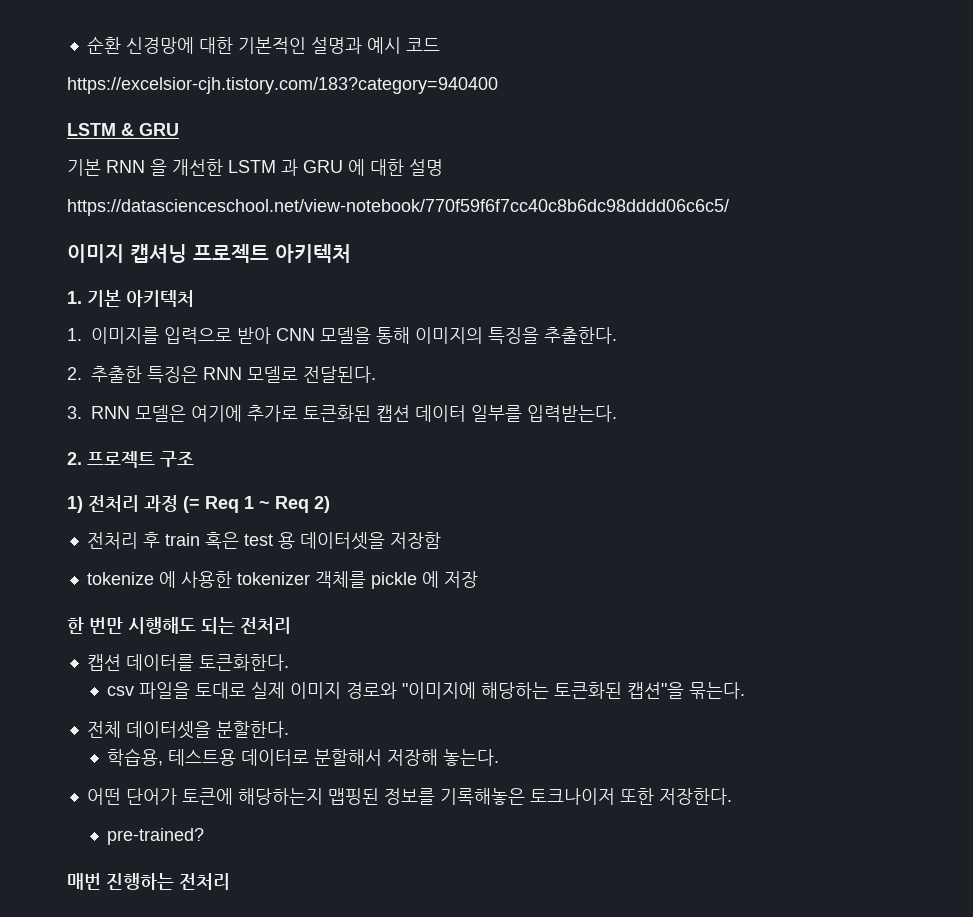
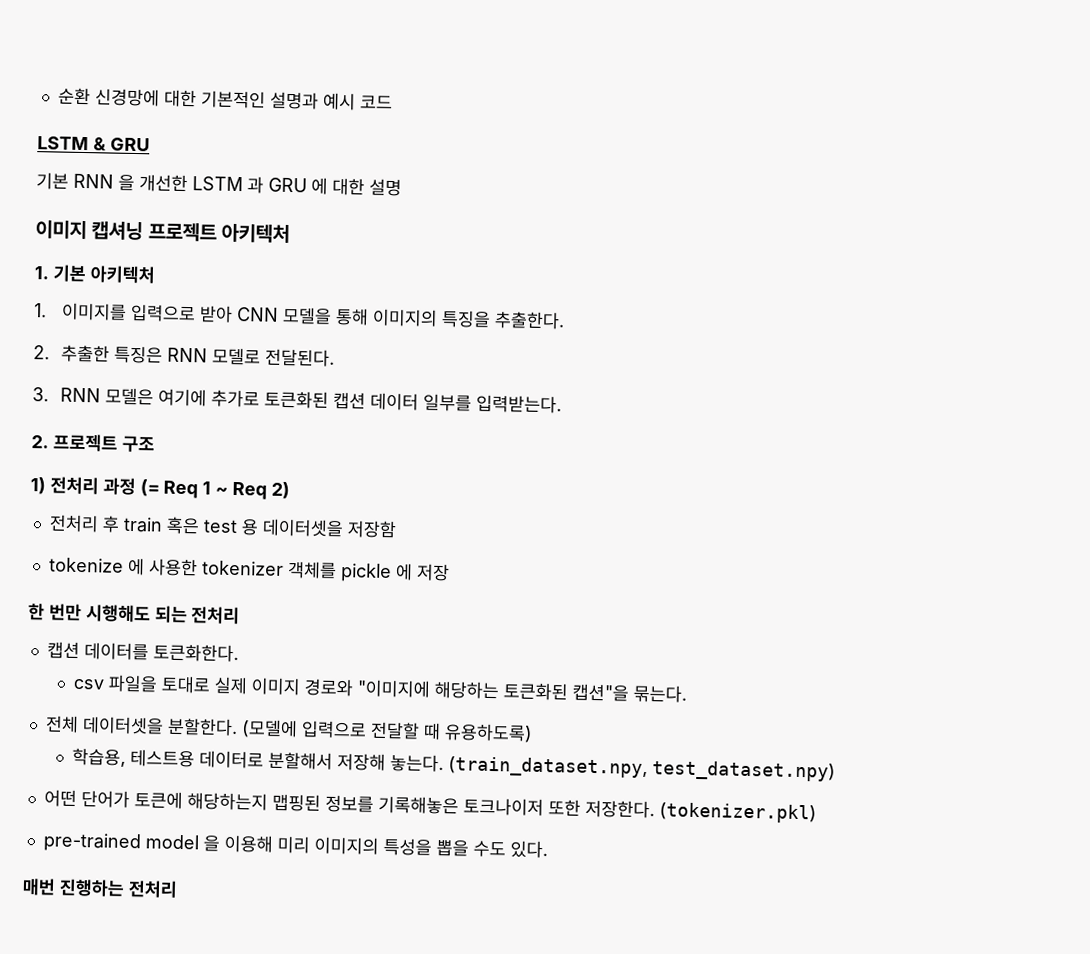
- https://excelsior-cjh.tistory.com/183?category=940400
- https://datascienceschool.net/view-notebook/770f59f6f7cc40c8b6dc98dddd06c6c5/
+ (모델에 입력으로 전달할 때 유용하도록)
+ (train_dataset.npy, test_dataset.npy)
- 어떤 단어가 토큰에 해당하는지 맵핑된 정보를 기록해놓은 토크나이저 또한 저장한다.
- pre-trained?
+ 어떤 단어가 토큰에 해당하는지 맵핑된 정보를 기록해놓은 토크나이저 또한 저장한다. (tokenizer.pkl)
+ pre-trained model 을 이용해 미리 이미지의 특성을 뽑을 수도 있다.

